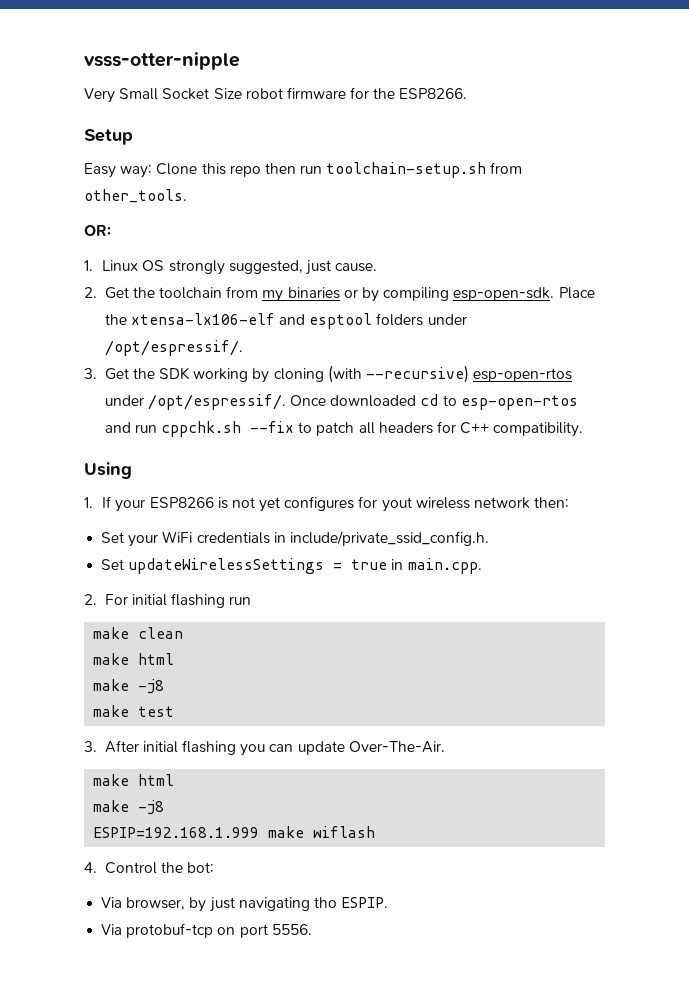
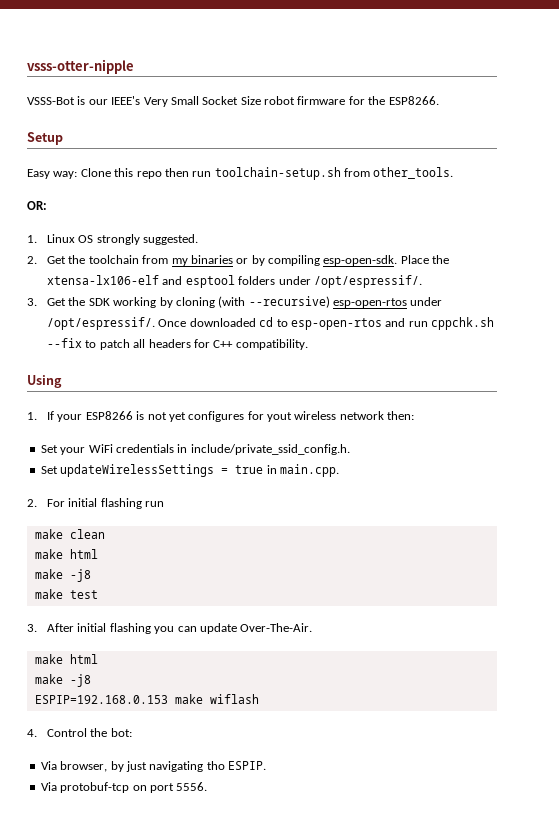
- Very Small Socket Size robot firmware for the ESP8266.
+ VSSS-Bot is our IEEE's Very Small Socket Size robot firmware for the ESP8266.
- 1. Linux OS strongly suggested, just cause.
+ 1. Linux OS strongly suggested.
- ESPIP=192.168.1.999 make wiflash
+ ESPIP=192.168.0.153 make wiflash

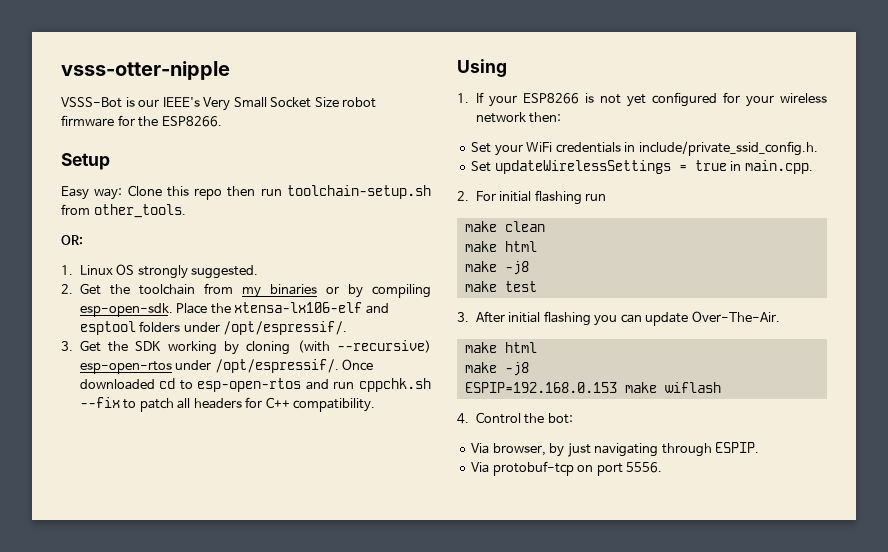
- 1. If your ESP8266 is not yet configures for yout wireless network then:
+ 1. If your ESP8266 is not yet configured for your wireless network then:
- Via browser, by just navigating tho ESPIP.
+ Via browser, by just navigating through ESPIP.

